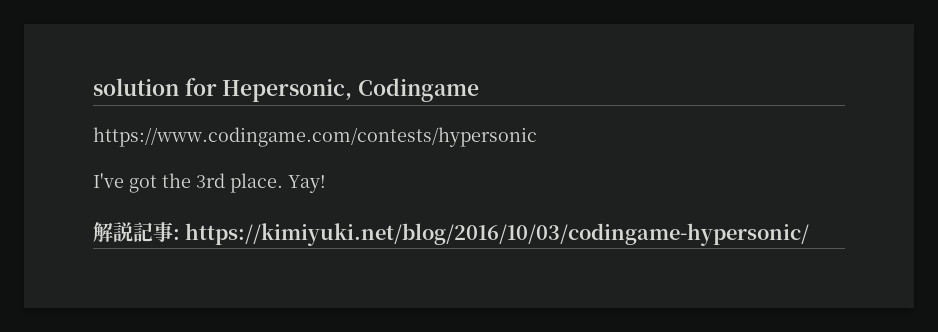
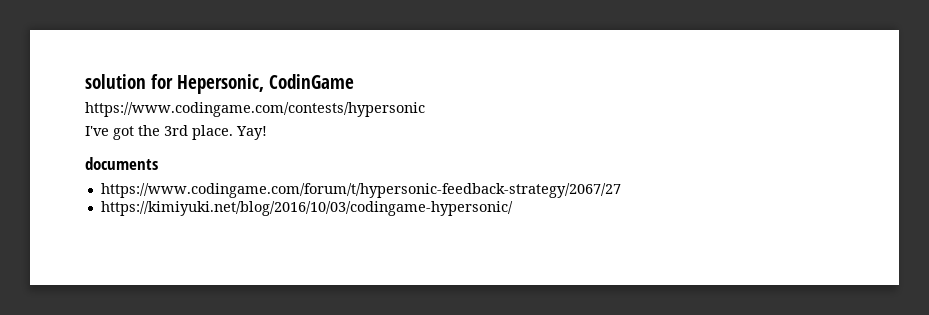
- solution for Hepersonic, Codingame
+ solution for Hepersonic, CodinGame
- 解説記事: https://kimiyuki.net/blog/2016/10/03/codingame-hypersonic/
+ documents
+ https://www.codingame.com/forum/t/hypersonic-feedback-strategy/2067/27
+ https://kimiyuki.net/blog/2016/10/03/codingame-hypersonic/

